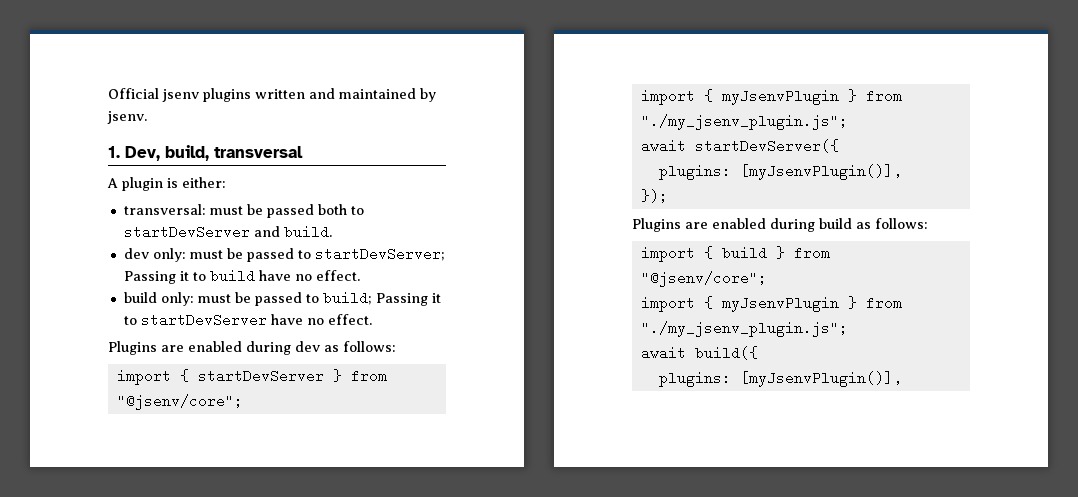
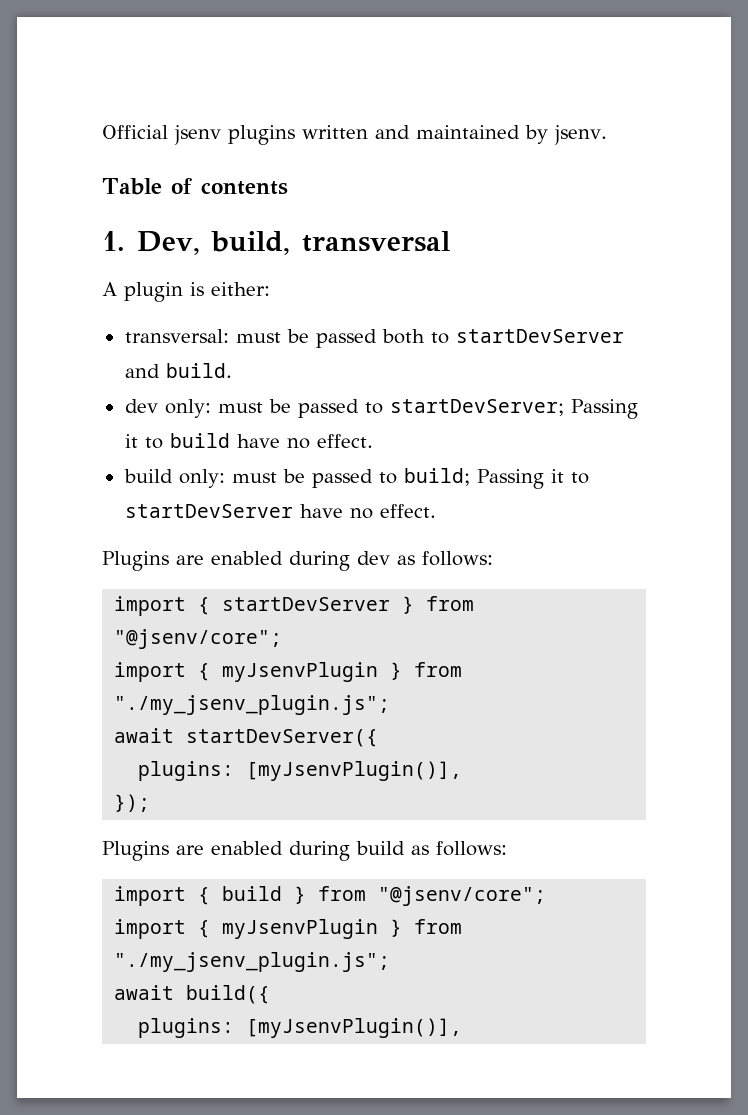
+ Table of contents

